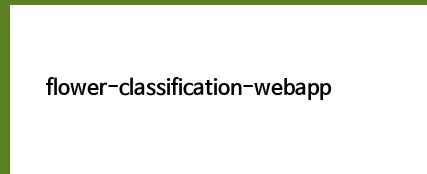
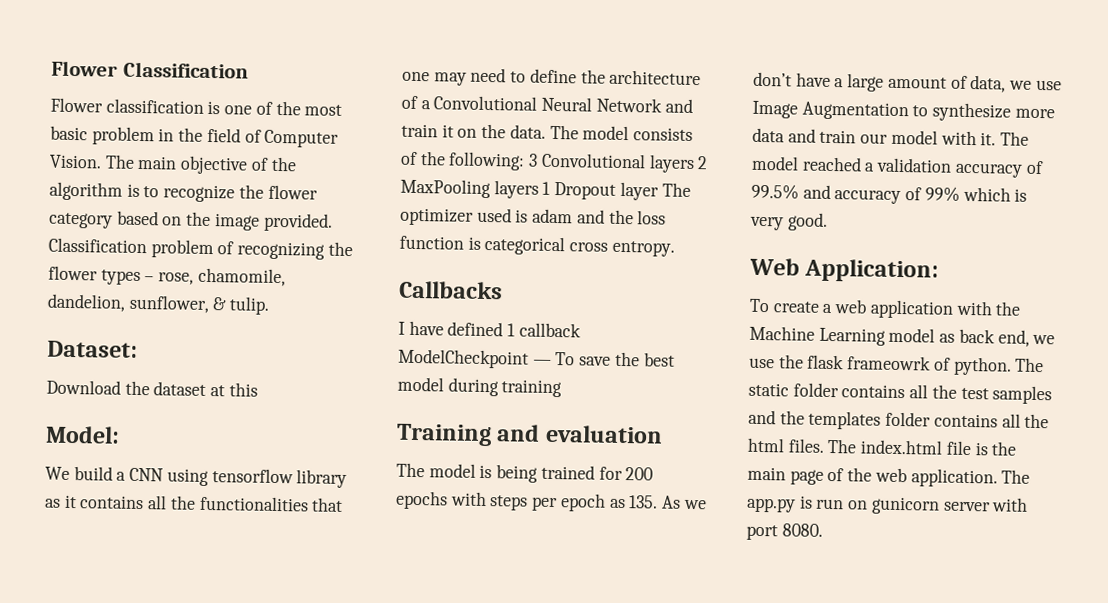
- flower-classification-webapp
+ Flower Classification
+ Flower classification is one of the most basic problem in the field of Computer Vision. The main objective of the algorithm is to recognize the flower category based on the image provided. Classification problem of recognizing the flower types – rose, chamomile, dandelion, sunflower, & tulip.
+ Dataset:
+ Download the dataset at this
+ Model:
+ We build a CNN using tensorflow library as it contains all the functionalities that one may need to define the architecture of a Convolutional Neural Network and train it on the data. The model consists of the following: 3 Convolutional layers 2 MaxPooling layers 1 Dropout layer The optimizer used is adam and the loss function is categorical cross entropy.
+ Callbacks
+ I have defined 1 callback ModelCheckpoint — To save the best model during training
+ Training and evaluation
+ The model is being trained for 200 epochs with steps per epoch as 135. As we don’t have a large amount of data, we use Image Augmentation to synthesize more data and train our model with it. The model reached a validation accuracy of 99.5% and accuracy of 99% which is very good.
+ Web Application:
+ To create a web application with the Machine Learning model as back end, we use the flask frameowrk of python. The static folder contains all the test samples and the templates folder contains all the html files. The index.html file is the main page of the web application. The app.py is run on gunicorn server with port 8080.

